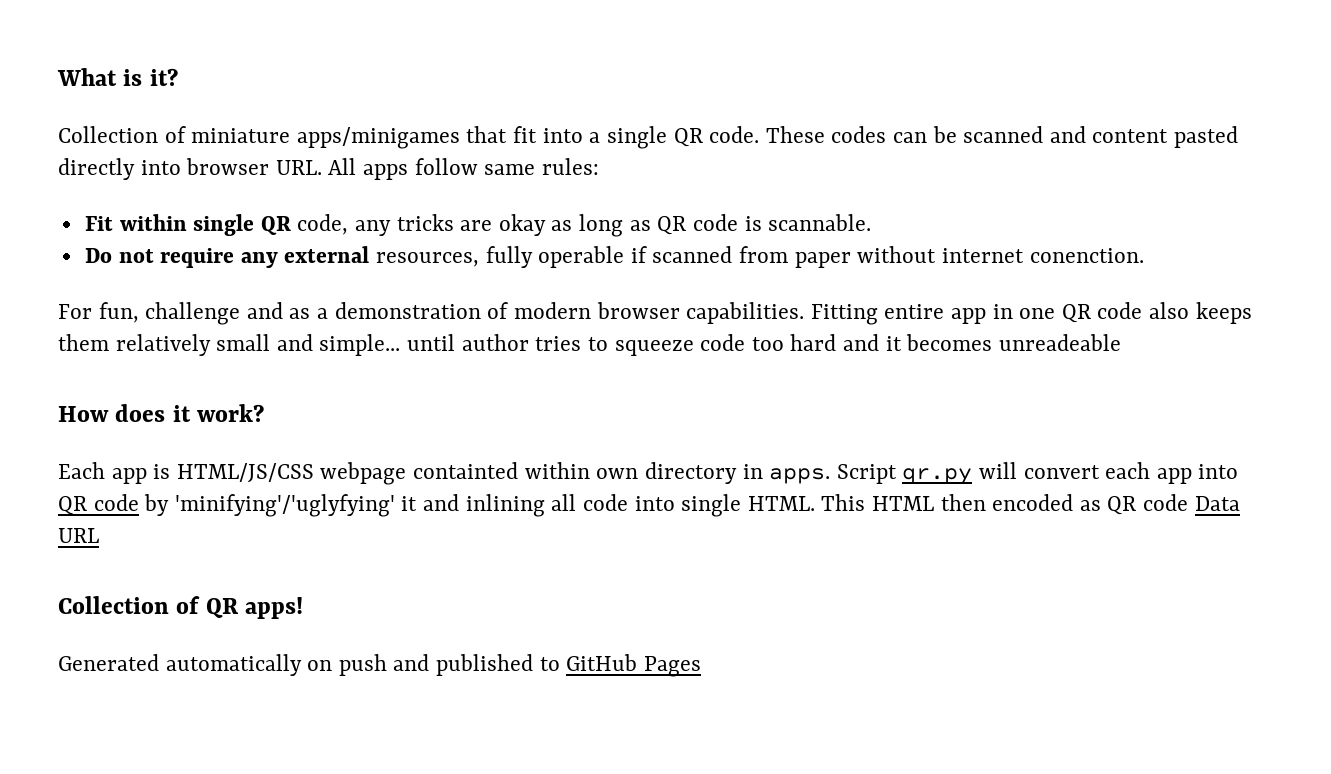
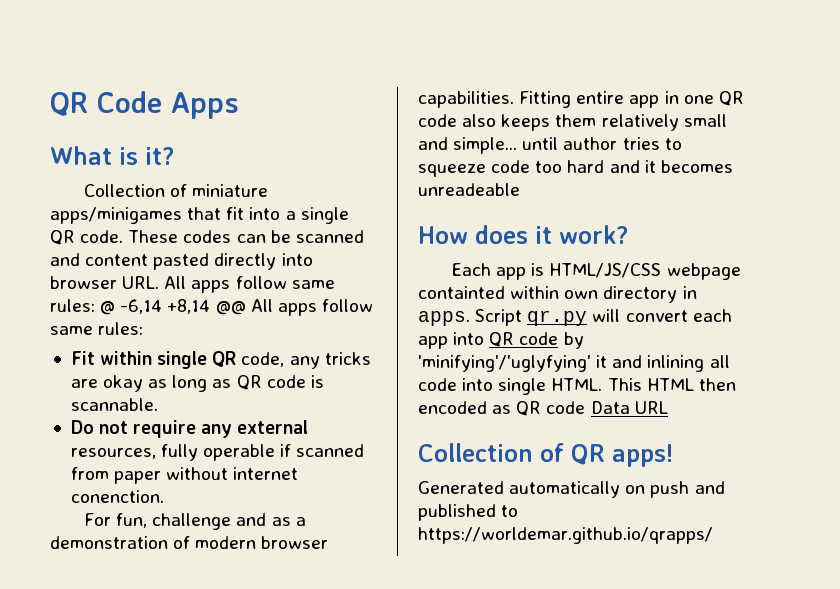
+ QR Code Apps
- These codes can be scanned and content pasted directly into browser URL. All apps follow same rules:
+ These codes can be scanned and content pasted directly into browser URL. All apps follow same rules: @ -6,14 +8,14 @@ All apps follow same rules:
- Generated automatically on push and published to GitHub Pages
+ Generated automatically on push and published to https://worldemar.github.io/qrapps/

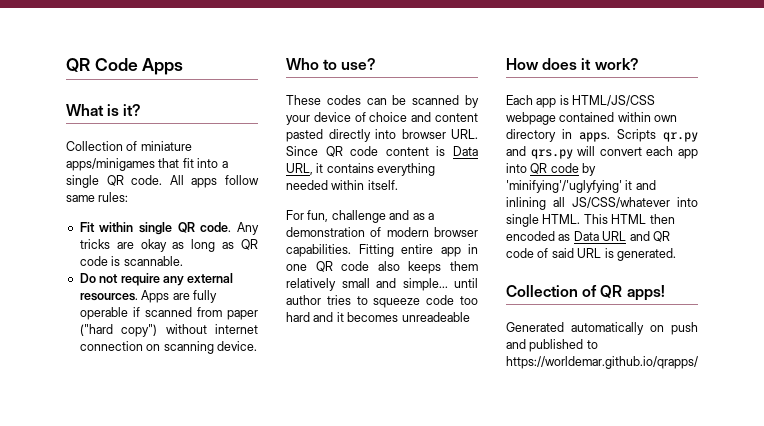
- These codes can be scanned and content pasted directly into browser URL. All apps follow same rules: @ -6,14 +8,14 @@ All apps follow same rules:
+ All apps follow same rules:
- Fit within single QR code, any tricks are okay as long as QR code is scannable.
+ Fit within single QR code. Any tricks are okay as long as QR code is scannable.
- Do not require any external resources, fully operable if scanned from paper without internet conenction.
+ Do not require any external resources. Apps are fully operable if scanned from paper ("hard copy") without internet connection on scanning device.
+ Who to use?
+ These codes can be scanned by your device of choice and content pasted directly into browser URL. Since QR code content is Data URL, it contains everything needed within itself.
- Each app is HTML/JS/CSS webpage containted within own directory in apps.
+ Each app is HTML/JS/CSS webpage contained within own directory in apps.
- Script qr.py will convert each app into QR code by 'minifying'/'uglyfying' it and inlining all code into single HTML.
+ Scripts qr.py and qrs.py will convert each app into QR code by 'minifying'/'uglyfying' it and inlining all JS/CSS/whatever into single HTML.
- This HTML then encoded as QR code Data URL
+ This HTML then encoded as Data URL and QR code of said URL is generated.

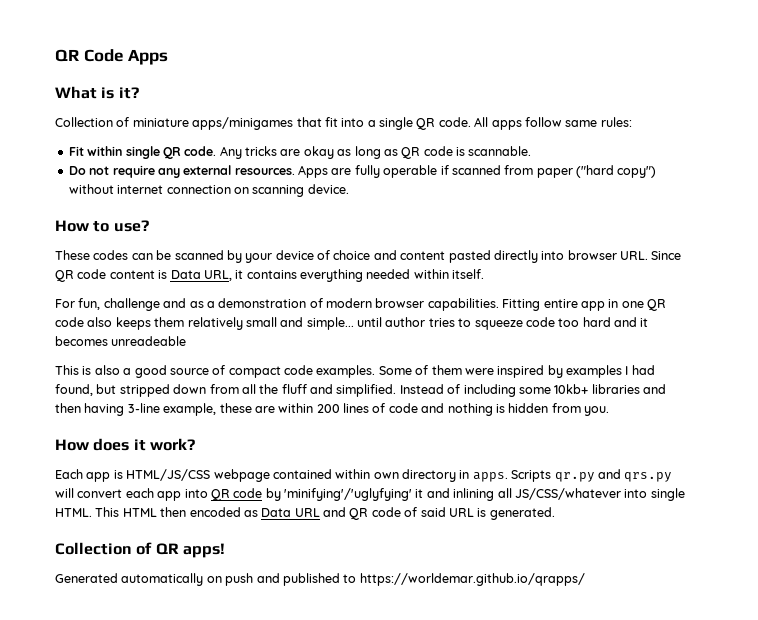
- Who to use?
+ How to use?
+ This is also a good source of compact code examples. Some of them were inspired by examples I had found, but stripped down from all the fluff and simplified. Instead of including some 10kb+ libraries and then having 3-line example, these are within 200 lines of code and nothing is hidden from you.

